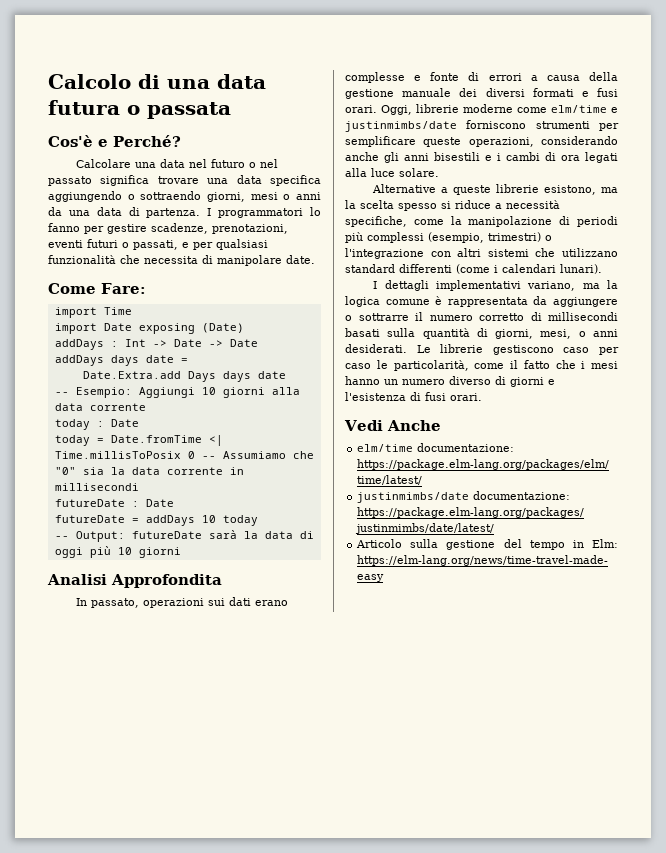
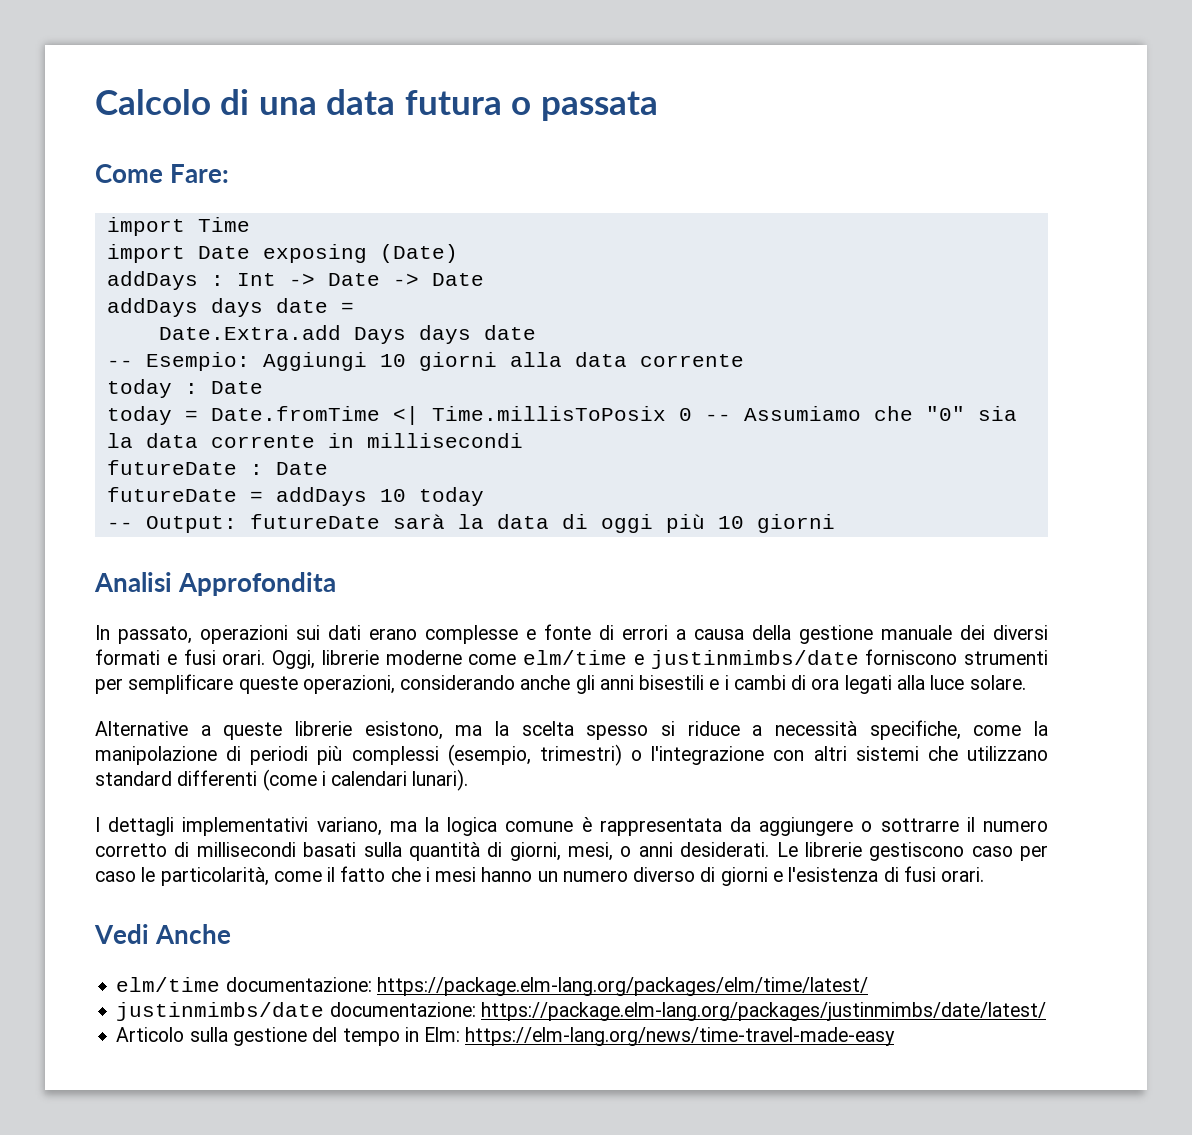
- Cos'è e Perché?
- Calcolare una data nel futuro o nel passato significa trovare una data specifica aggiungendo o sottraendo giorni, mesi o anni da una data di partenza. I programmatori lo fanno per gestire scadenze, prenotazioni, eventi futuri o passati, e per qualsiasi funzionalità che necessita di manipolare date.

